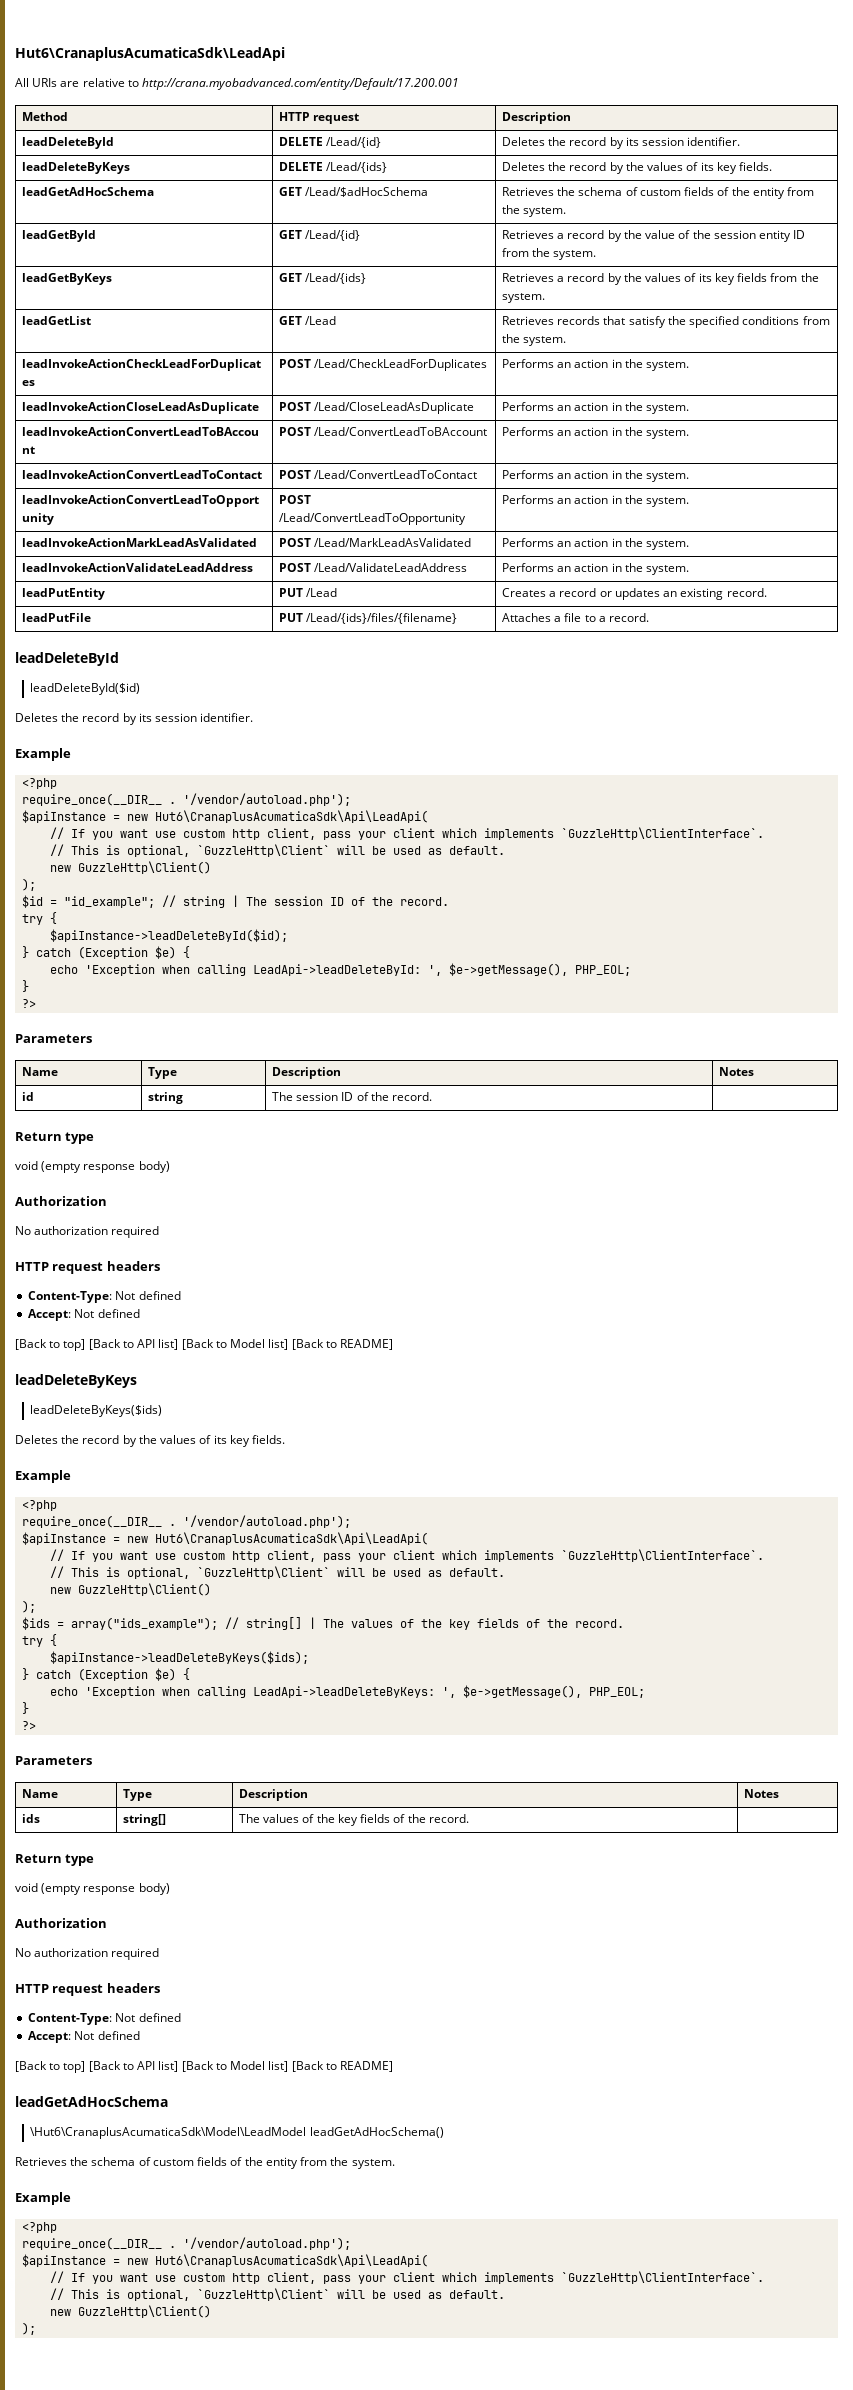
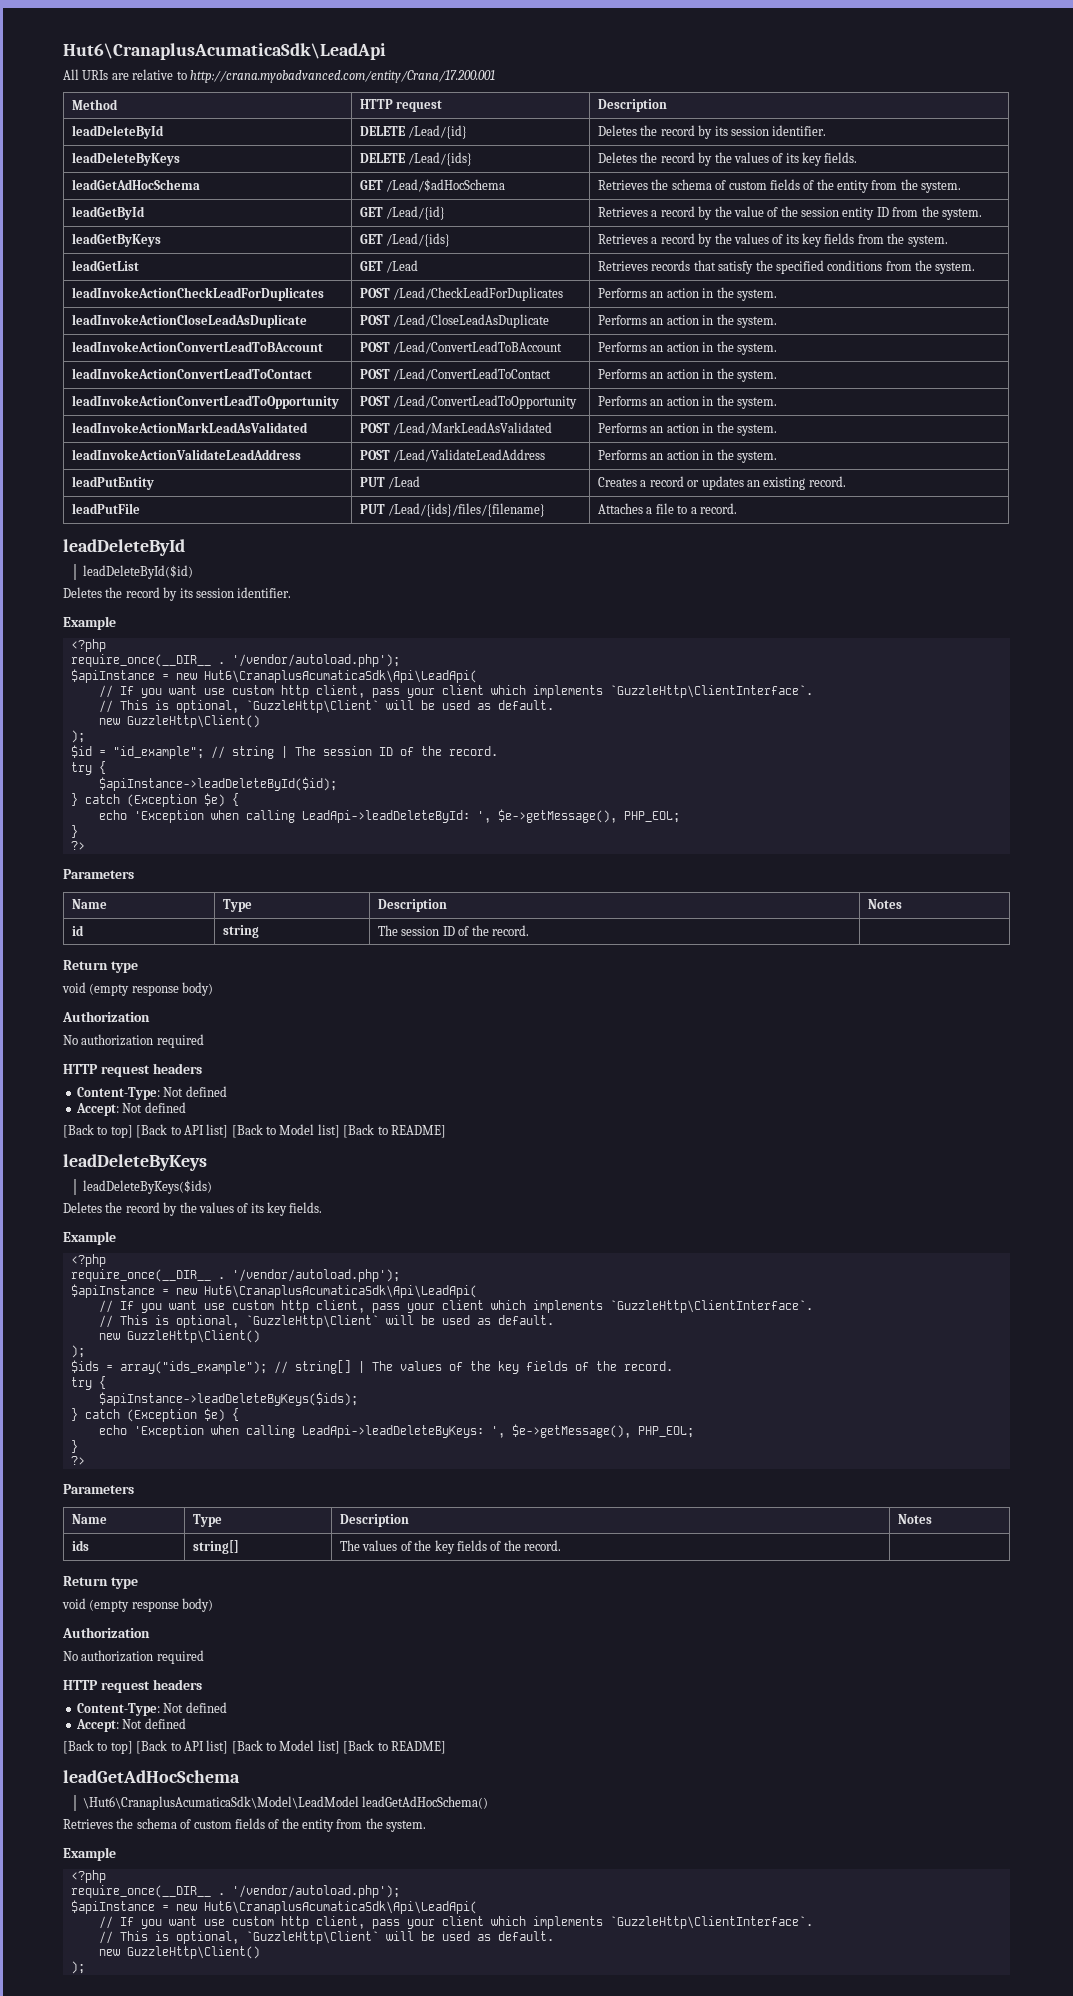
- All URIs are relative to http://crana.myobadvanced.com/entity/Default/17.200.001
+ All URIs are relative to http://crana.myobadvanced.com/entity/Crana/17.200.001

